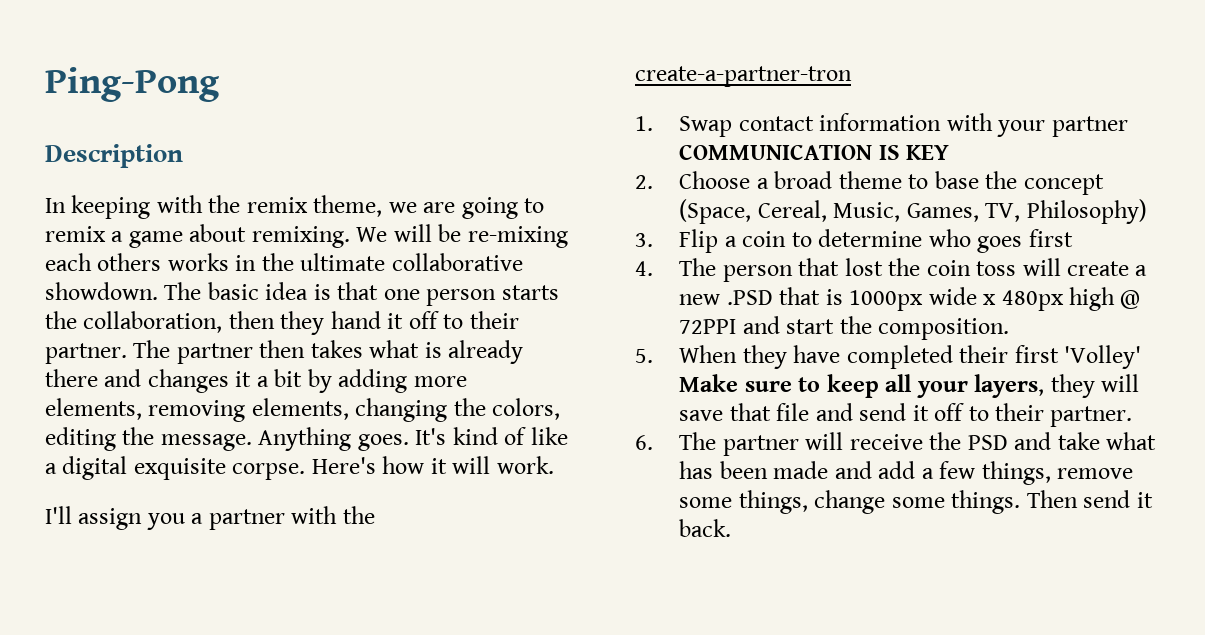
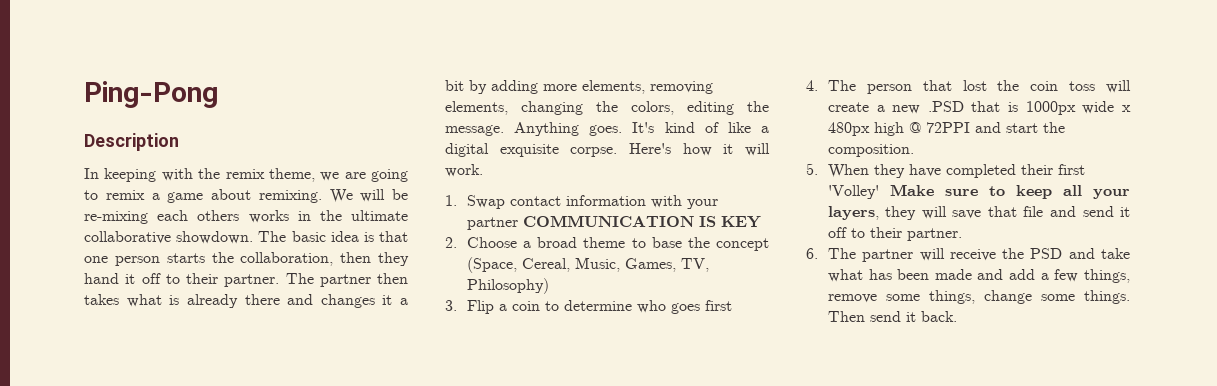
- I'll assign you a partner with the create-a-partner-tron

